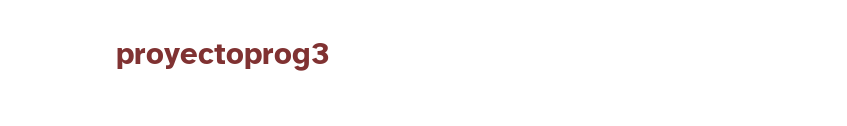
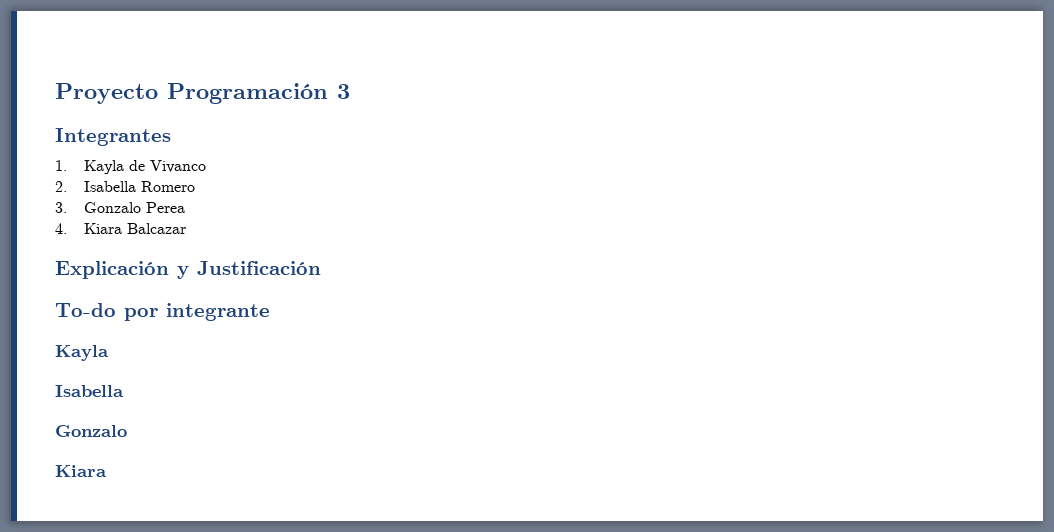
- proyectoprog3
+ Proyecto Programación 3
+ Integrantes
+ 1. Kayla de Vivanco
+ 2. Isabella Romero
+ 3. Gonzalo Perea
+ 4. Kiara Balcazar
+ Explicación y Justificación
+ To-do por integrante
+ Kayla
+ Isabella
+ Gonzalo
+ Kiara

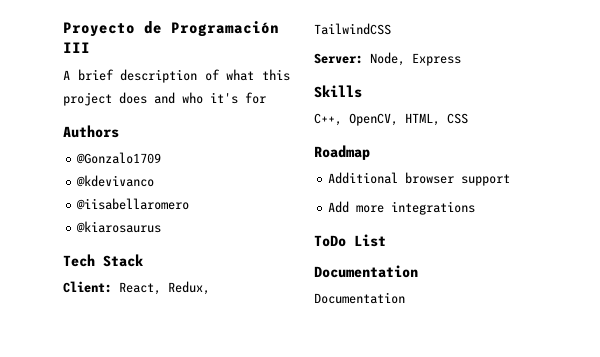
- Proyecto Programación 3
- Integrantes
- 1. Kayla de Vivanco
- 2. Isabella Romero
- 3. Gonzalo Perea
- 4. Kiara Balcazar
- Explicación y Justificación
- To-do por integrante
- Kayla
- Isabella
- Gonzalo
- Kiara
+ Proyecto de Programación III
+ A brief description of what this project does and who it's for
+ Authors
+ @Gonzalo1709
+ @kdevivanco
+ @iisabellaromero
+ @kiarosaurus
+ Tech Stack
+ Client: React, Redux, TailwindCSS
+ Server: Node, Express
+ Skills
+ C++, OpenCV, HTML, CSS
+ Roadmap
+ Additional browser support
+ Add more integrations
+ ToDo List
+ Documentation
+ Documentation

